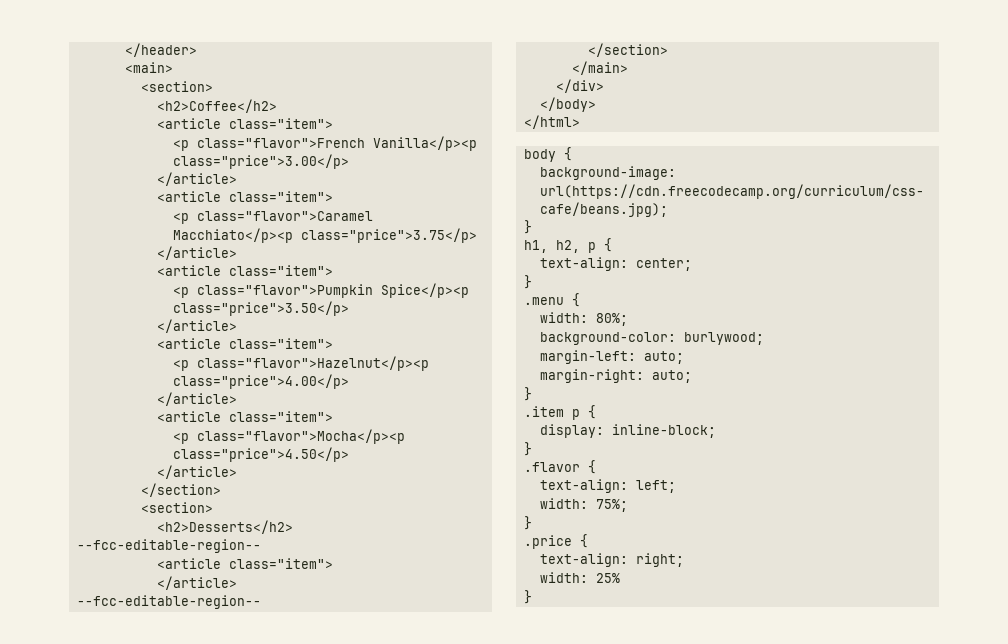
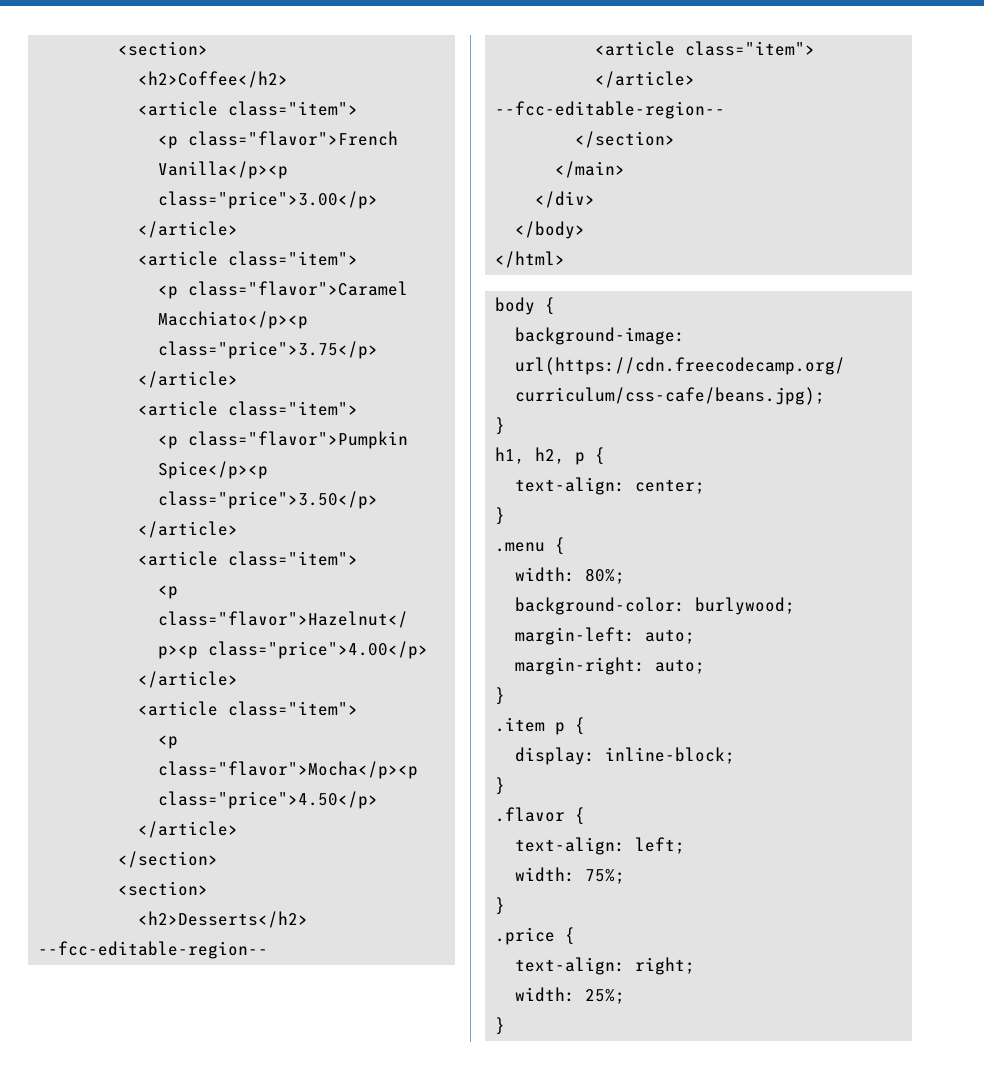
- </header>
- <main>
- width: 25%
+ width: 25%;

